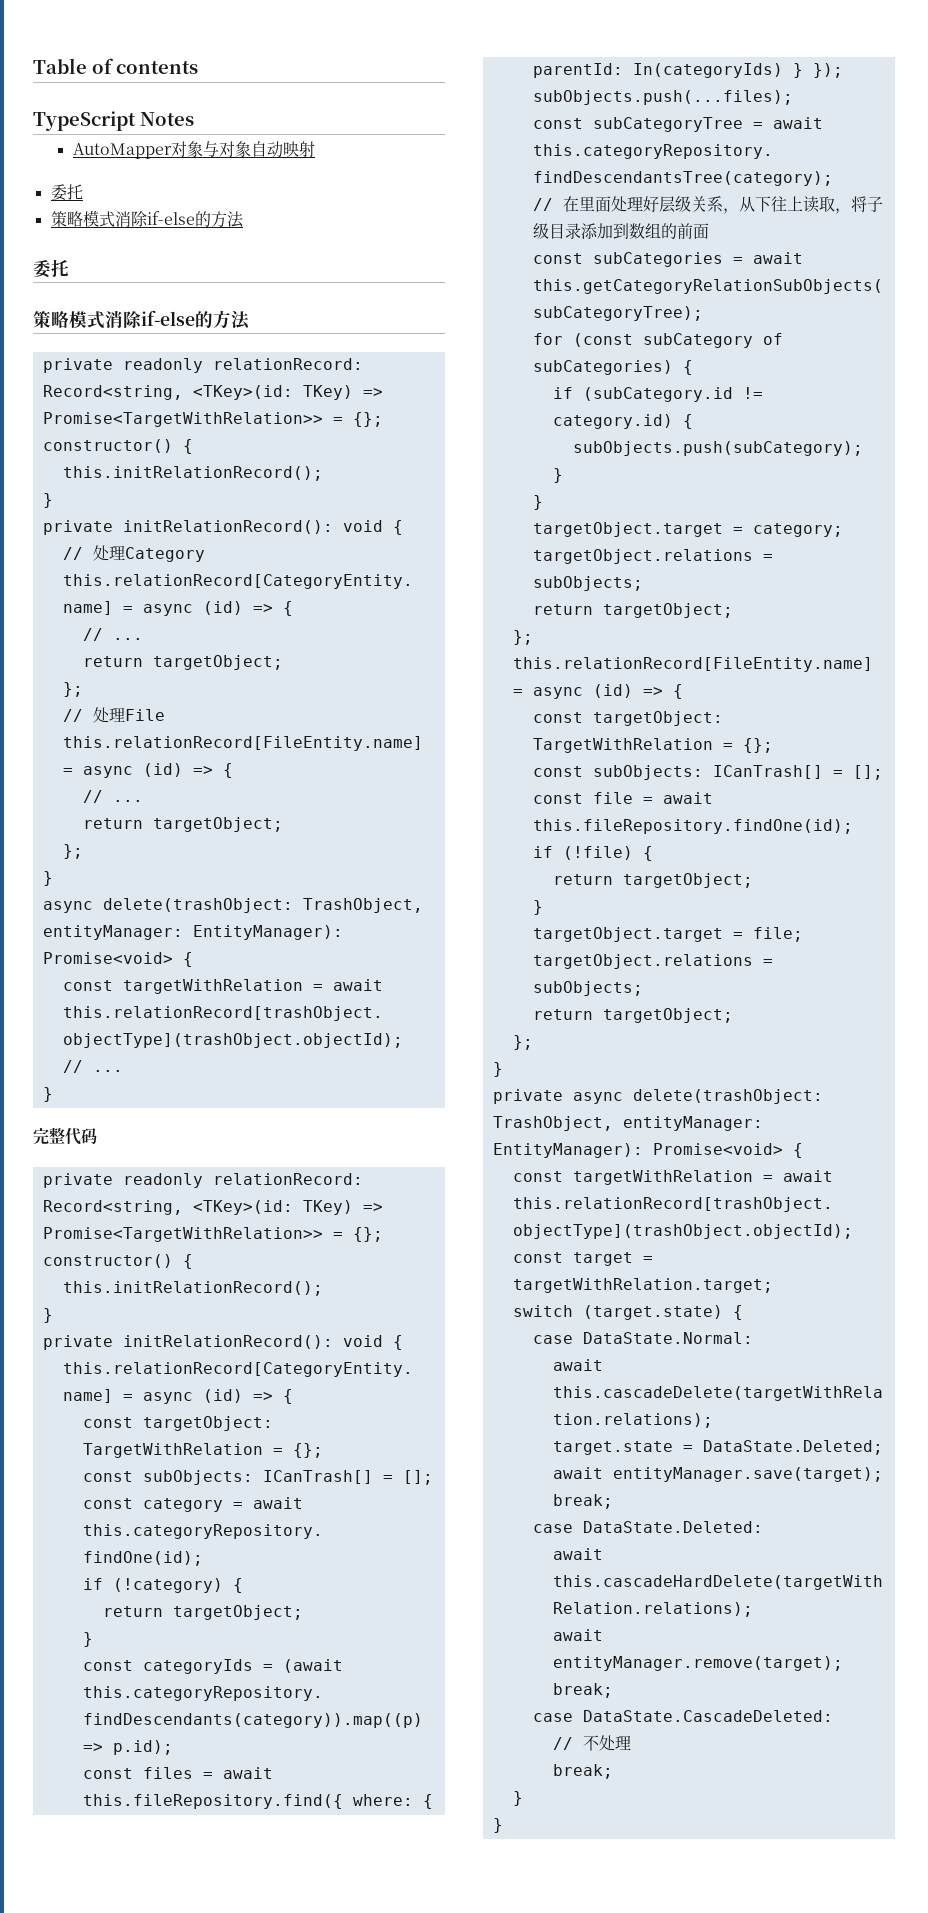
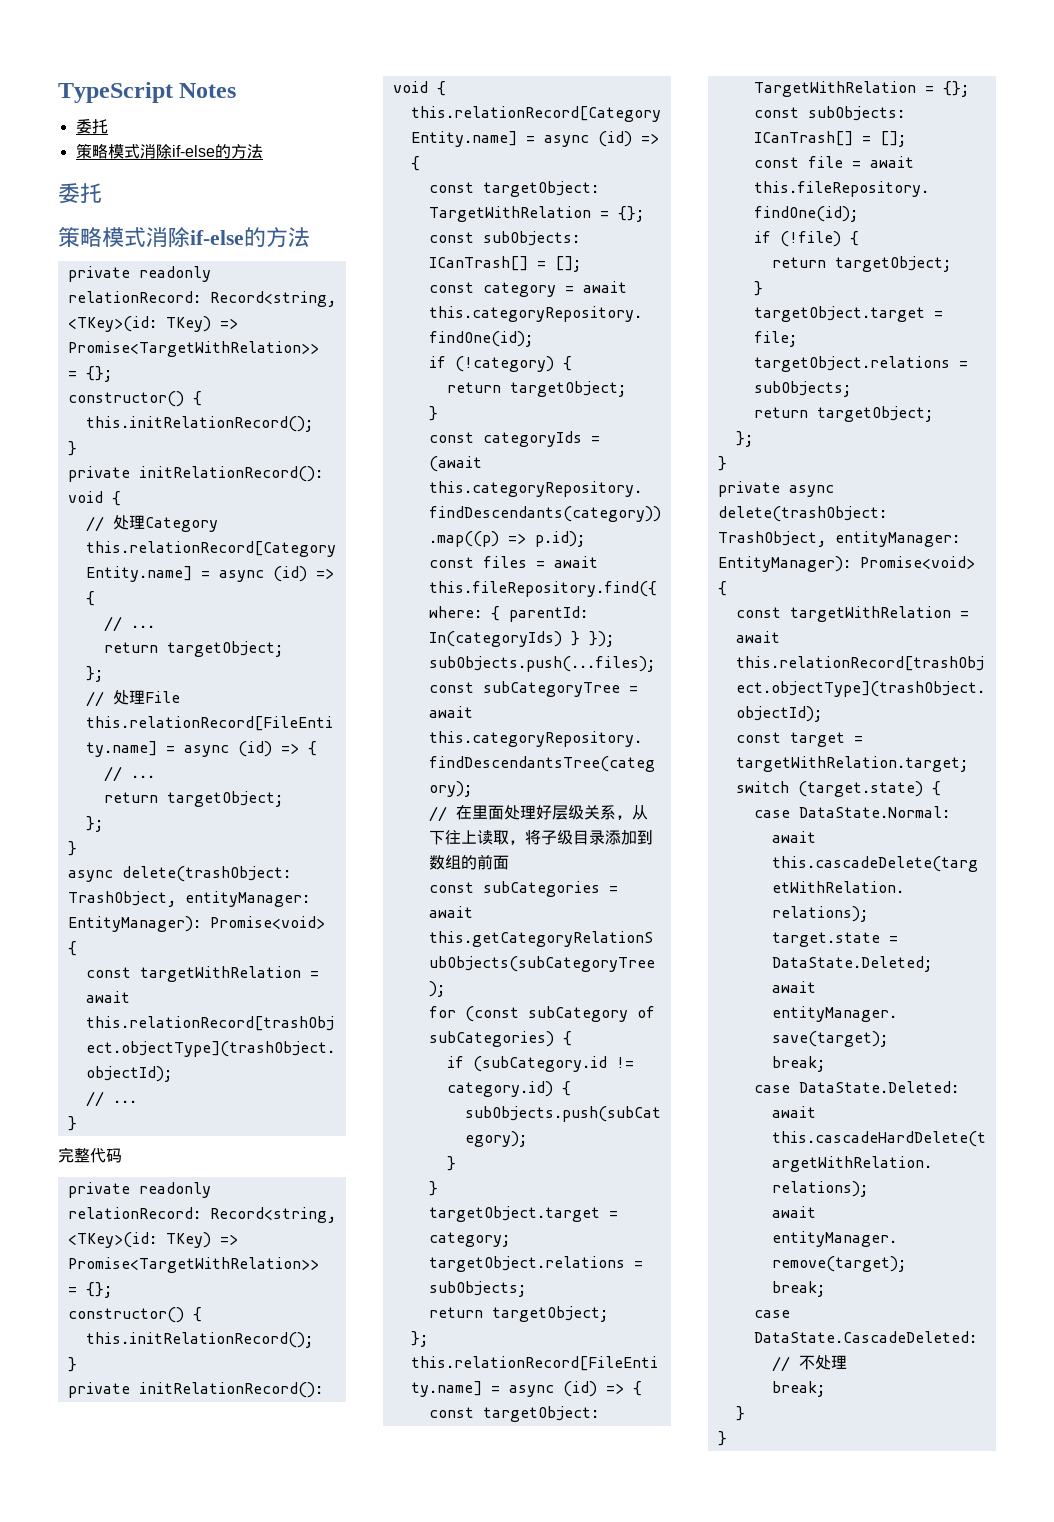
- Table of contents
- AutoMapper对象与对象自动映射

